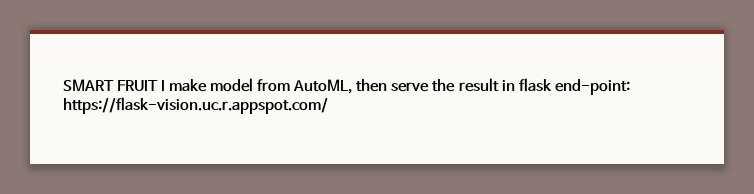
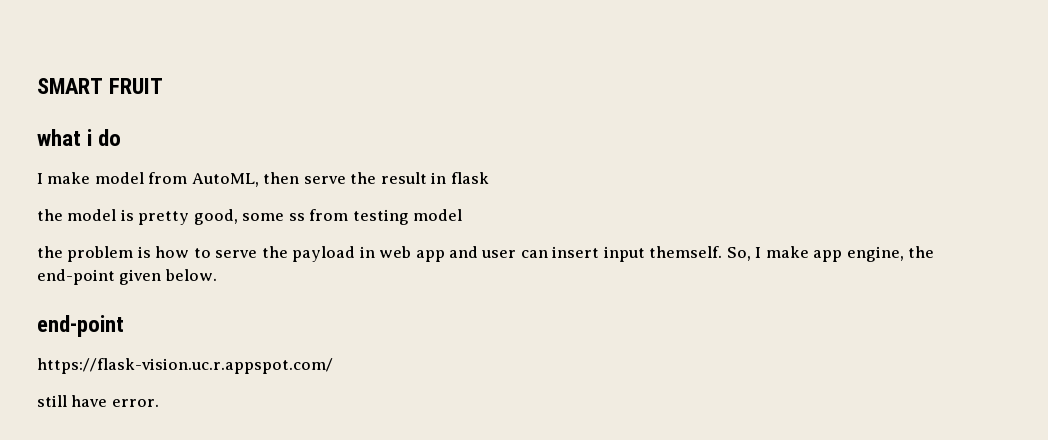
- SMART FRUIT I make model from AutoML, then serve the result in flask end-point: https://flask-vision.uc.r.appspot.com/
+ SMART FRUIT
+ what i do
+ I make model from AutoML, then serve the result in flask
+ the model is pretty good, some ss from testing model
+ the problem is how to serve the payload in web app and user can insert input themself. So, I make app engine, the end-point given below.
+ end-point
+ https://flask-vision.uc.r.appspot.com/
+ still have error.

